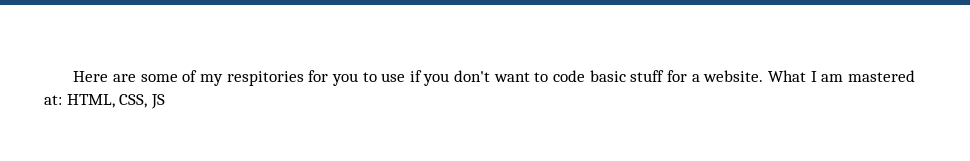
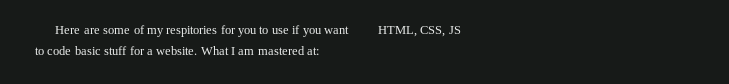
- Here are some of my respitories for you to use if you don't want to code basic stuff for a website.
+ Here are some of my respitories for you to use if you want to code basic stuff for a website.

